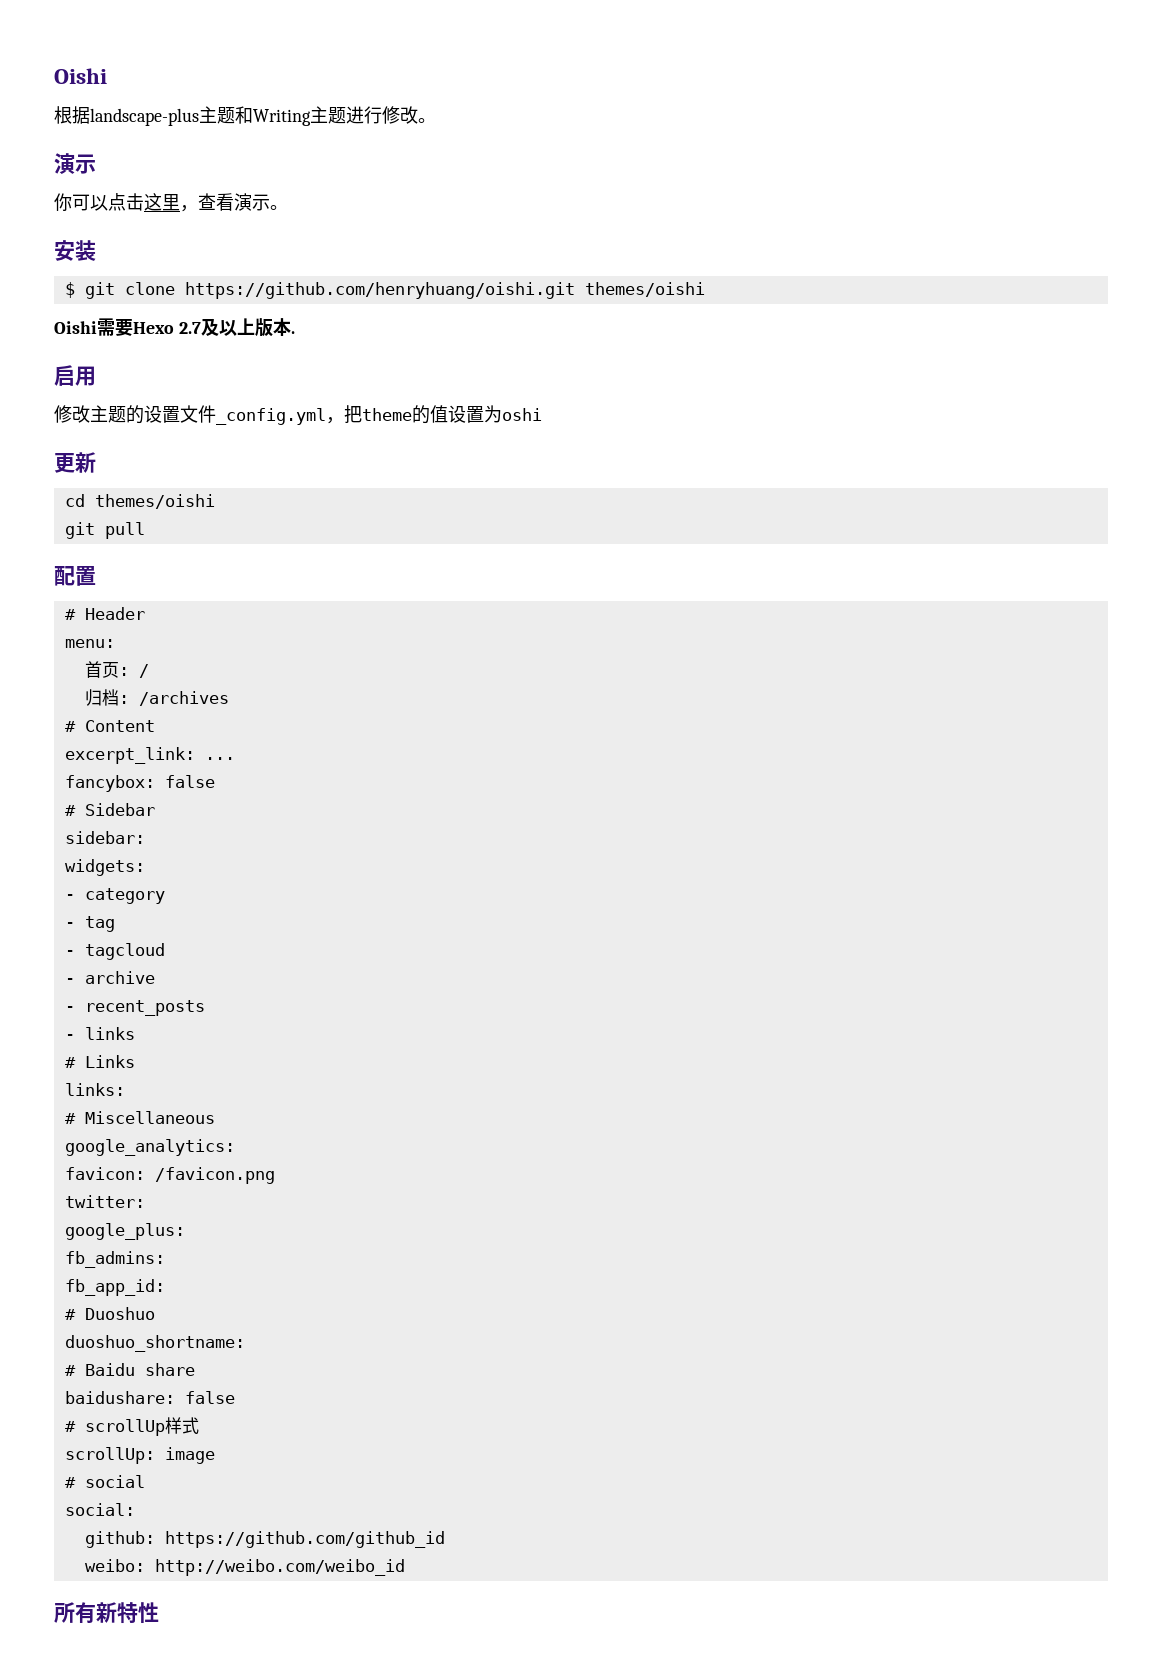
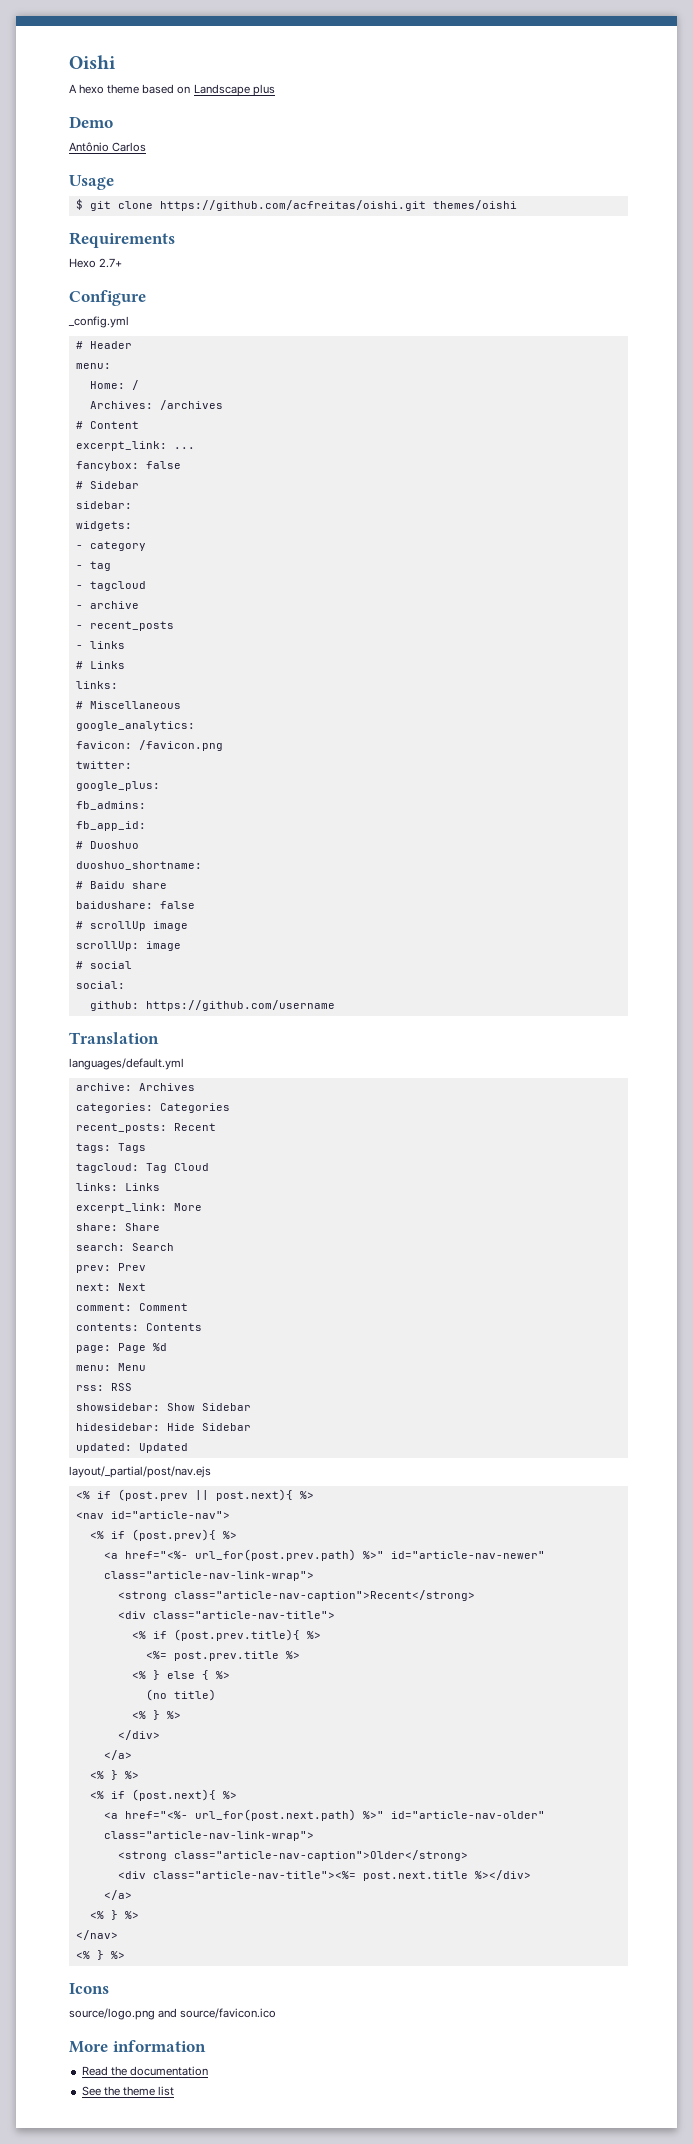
- 根据landscape-plus主题和Writing主题进行修改。
- 演示
- 你可以点击这里，查看演示。
- 安装
+ A hexo theme based on Landscape plus
+ Demo
+ Antônio Carlos
+ Usage
- $ git clone https://github.com/henryhuang/oishi.git themes/oishi
- Oishi需要Hexo 2.7及以上版本.
- 启用
- 修改主题的设置文件_config.yml，把theme的值设置为oshi
- 更新
- cd themes/oishi
- git pull
- 配置
+ $ git clone https://github.com/acfreitas/oishi.git themes/oishi
+ Requirements
+ Hexo 2.7+
+ Configure
+ _config.yml
- 首页: /
+ Home: /
- 归档: /archives
+ Archives: /archives
- # scrollUp样式
+ # scrollUp image
- github: https://github.com/github_id
- weibo: http://weibo.com/weibo_id
- 所有新特性
+ github: https://github.com/username
+ Translation
+ languages/default.yml
+ archive: Archives
+ categories: Categories
+ recent_posts: Recent
+ tags: Tags
+ tagcloud: Tag Cloud
+ links: Links
+ excerpt_link: More
+ share: Share
+ search: Search
+ prev: Prev
+ next: Next
+ comment: Comment
+ contents: Contents
+ page: Page %d
+ menu: Menu
+ rss: RSS
+ showsidebar: Show Sidebar
+ hidesidebar: Hide Sidebar
+ updated: Updated
+ layout/_partial/post/nav.ejs
+ <% if (post.prev || post.next){ %>
+ <nav id="article-nav">
+ <% if (post.prev){ %>
+ <a href="<%- url_for(post.prev.path) %>" id="article-nav-newer" class="article-nav-link-wrap">
+ <strong class="article-nav-caption">Recent</strong>
+ <div class="article-nav-title">
+ <% if (post.prev.title){ %>
+ <%= post.prev.title %>
+ <% } else { %>
+ (no title)
+ <% } %>
+ </div>
+ </a>
+ <% } %>
+ <% if (post.next){ %>
+ <a href="<%- url_for(post.next.path) %>" id="article-nav-older" class="article-nav-link-wrap">
+ <strong class="article-nav-caption">Older</strong>
+ <div class="article-nav-title"><%= post.next.title %></div>
+ </a>
+ <% } %>
+ </nav>
+ <% } %>
+ Icons
+ source/logo.png and source/favicon.ico
+ More information
+ Read the documentation
+ See the theme list

